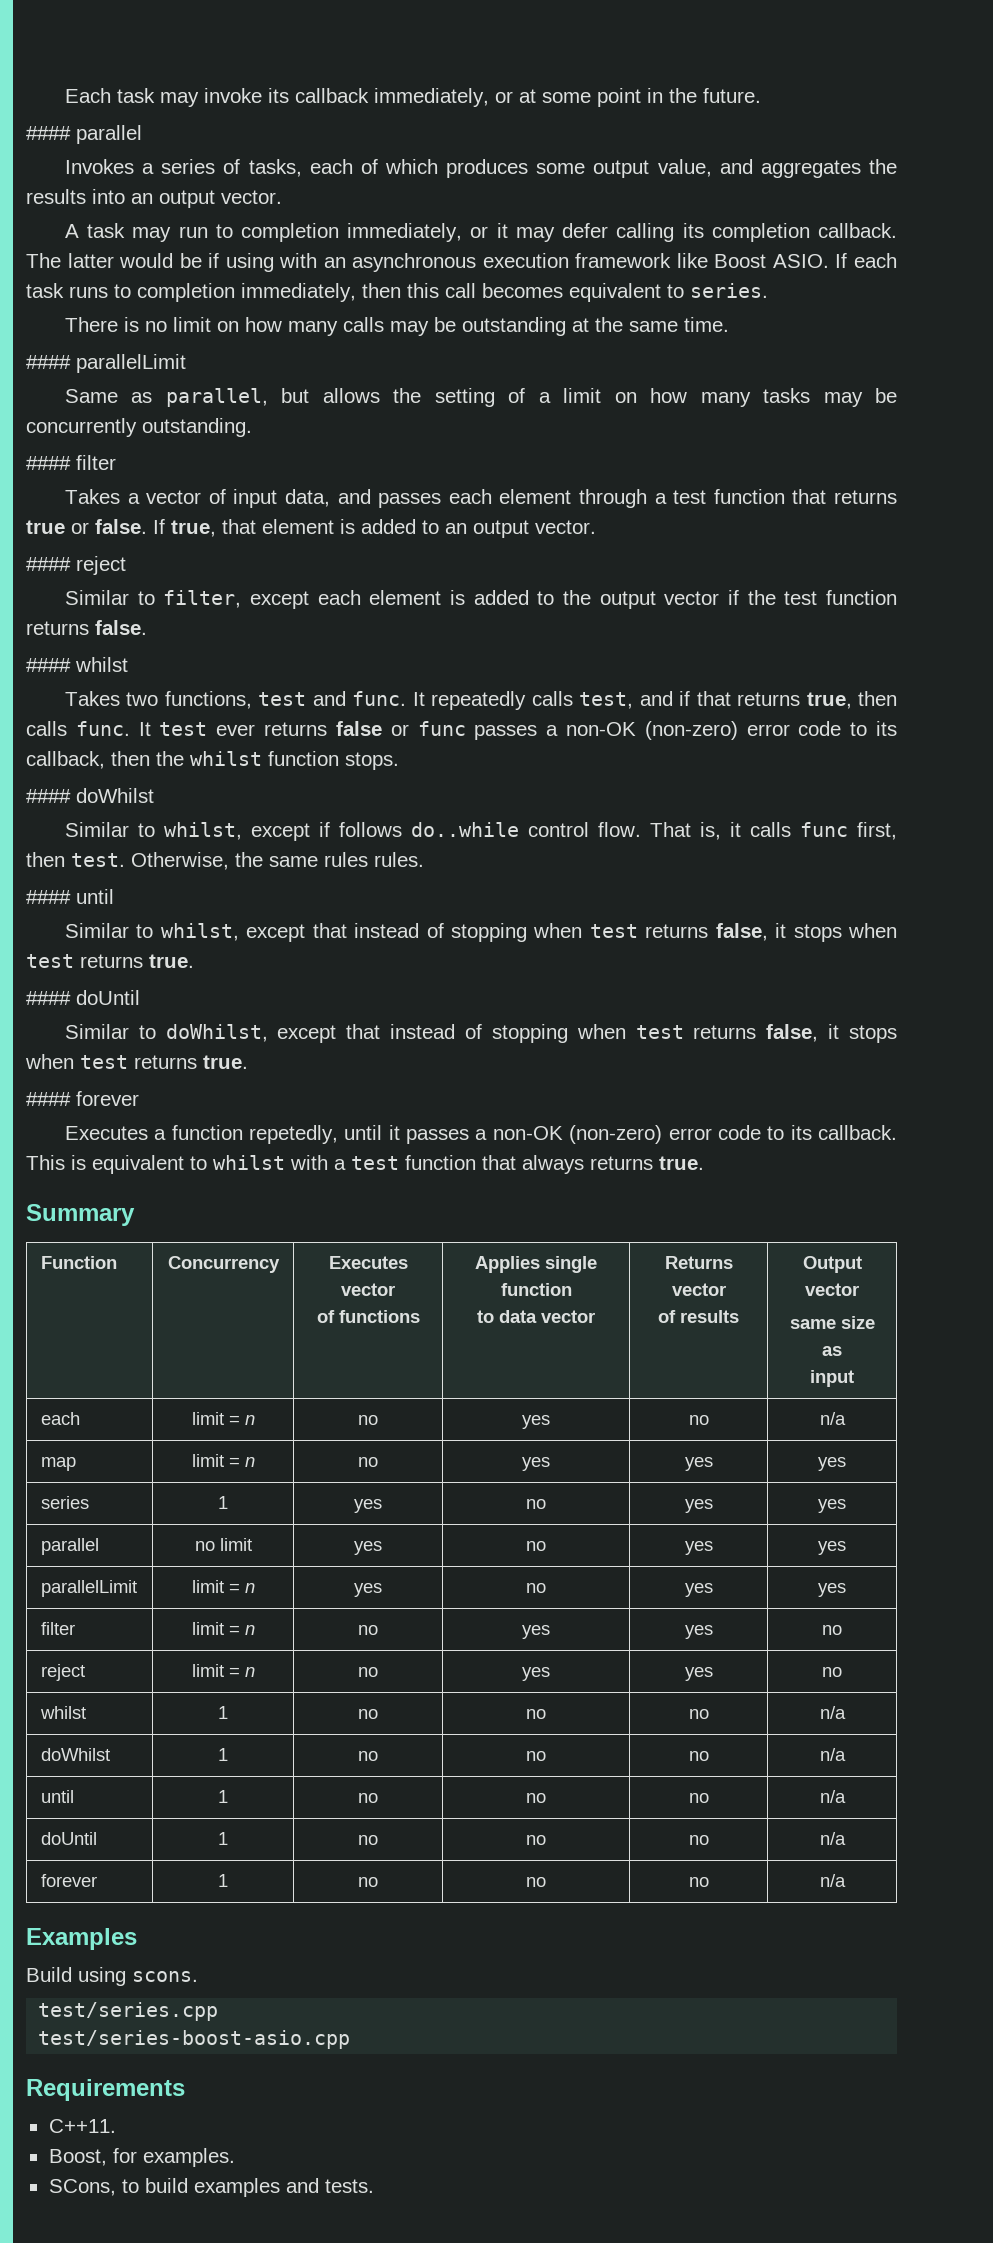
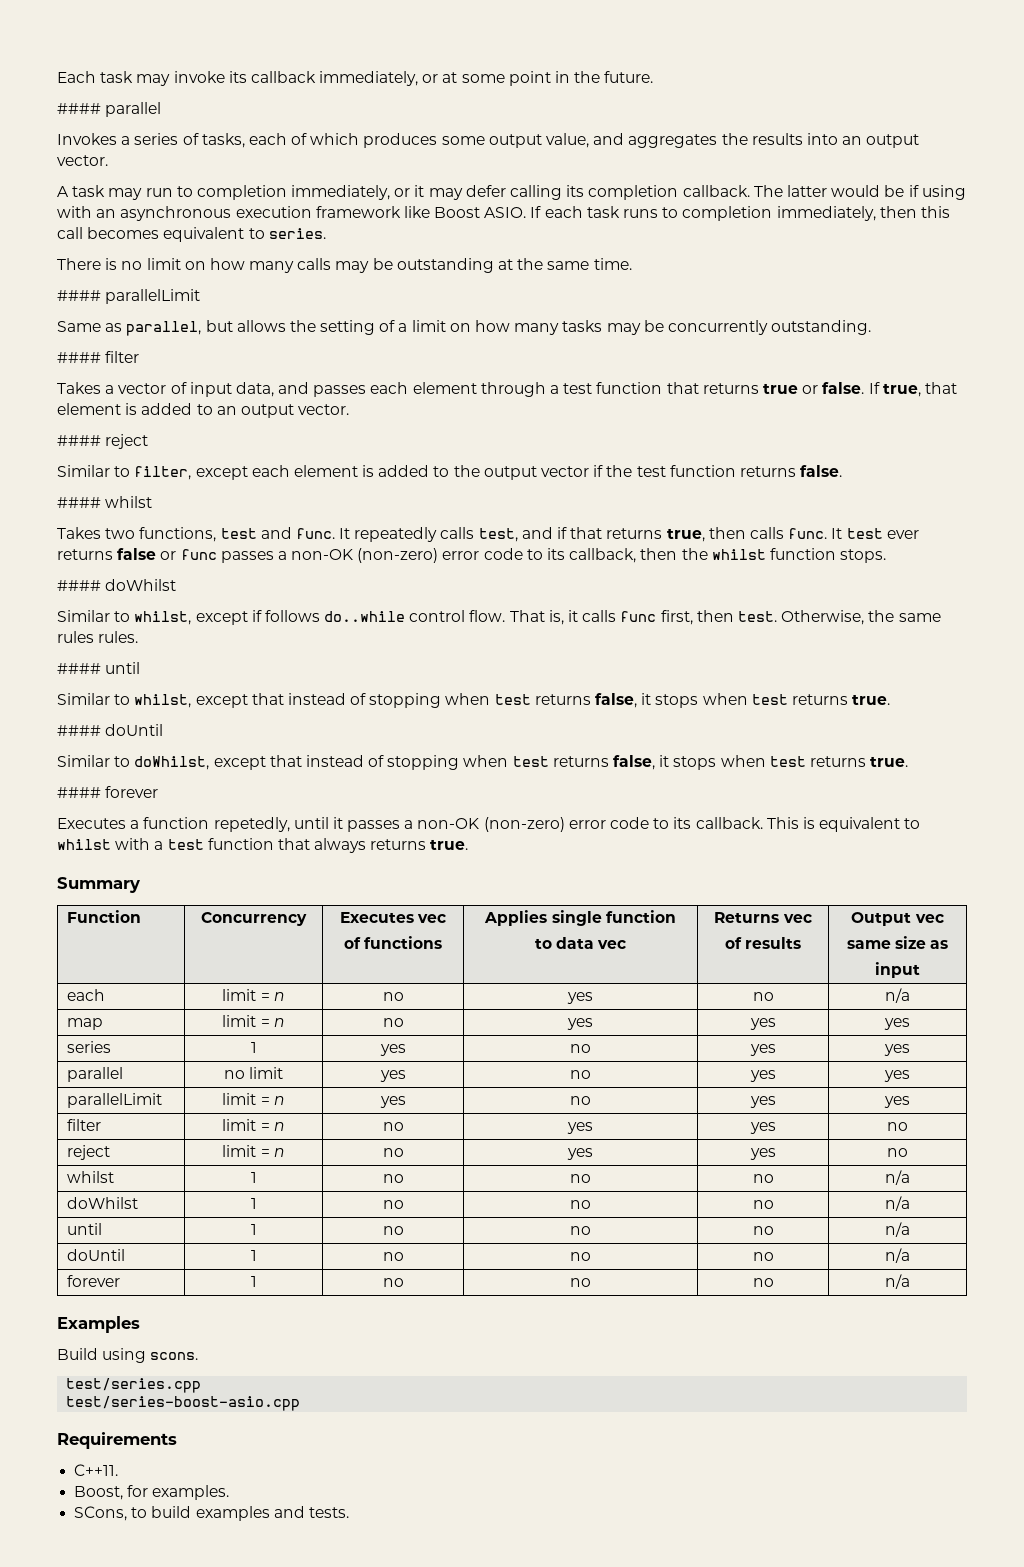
- Function | Concurrency | Executes vector
+ Function | Concurrency | Executes vec
  of functions | Applies single function
- to data vector | Returns vector
- of results | Output vector
+ to data vec | Returns vec
+ of results | Output vec

